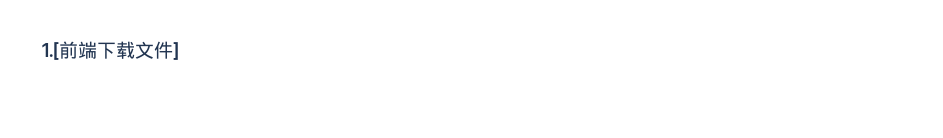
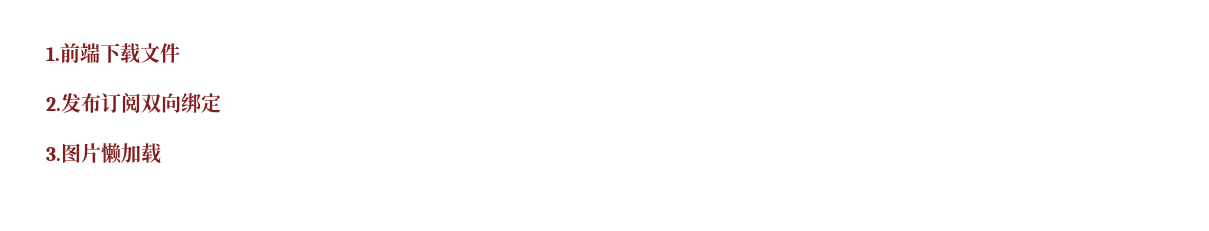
- 1.[前端下载文件]
+ 1.前端下载文件
+ 2.发布订阅双向绑定
+ 3.图片懒加载

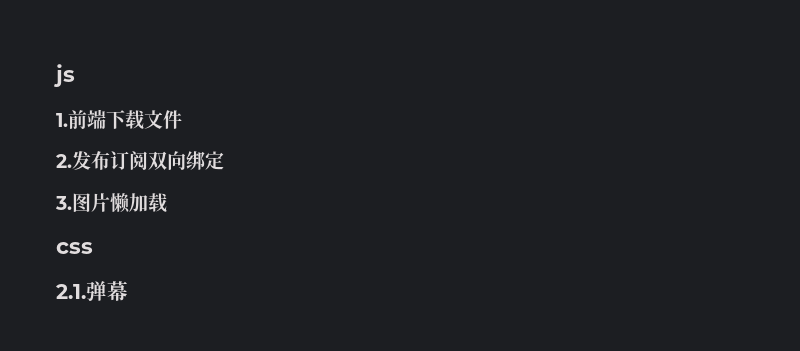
+ js
+ css
+ 2.1.弹幕

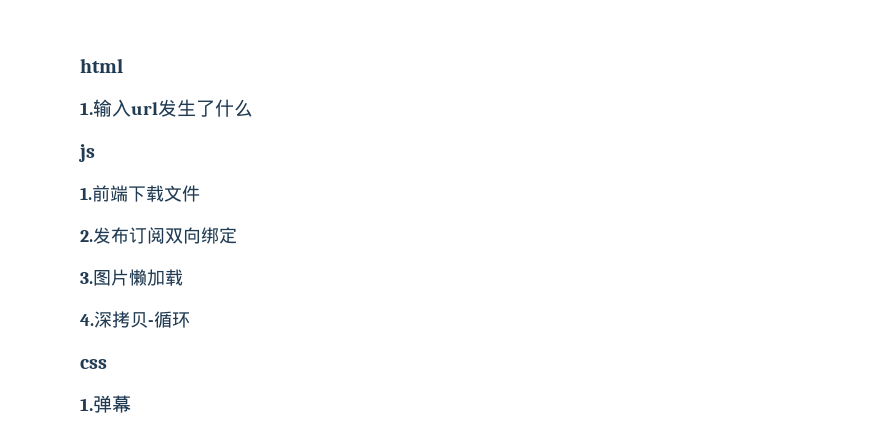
+ html
+ 1.输入url发生了什么
+ 4.深拷贝-循环
- 2.1.弹幕
+ 1.弹幕

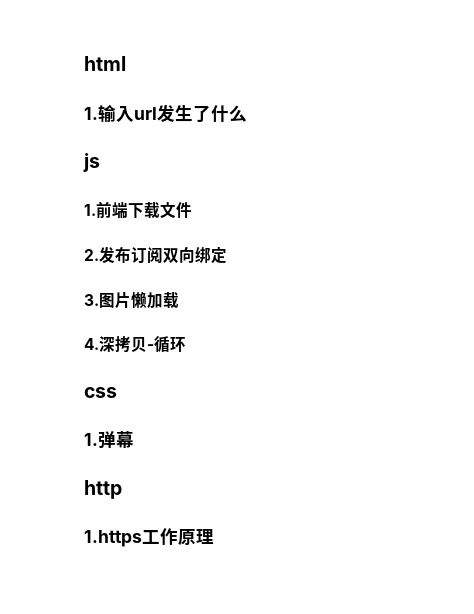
+ http
+ 1.https工作原理

